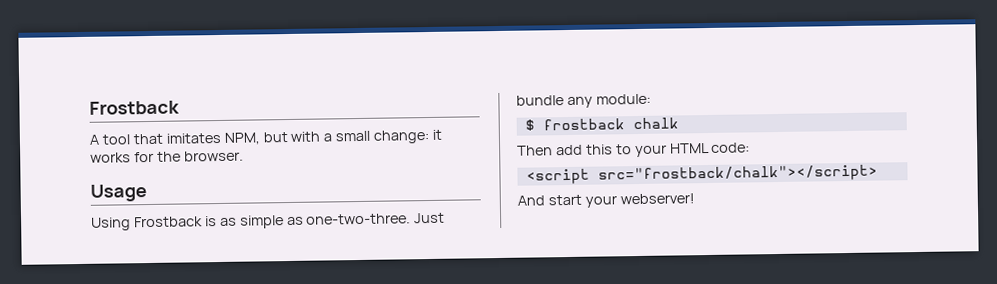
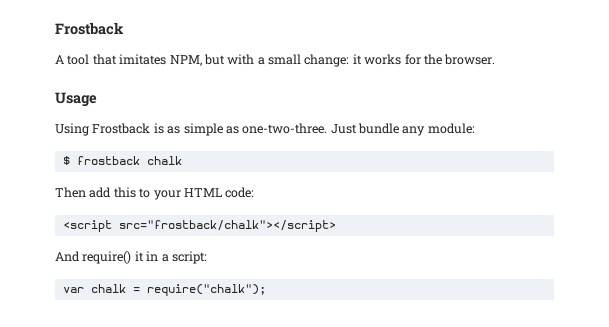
- And start your webserver!
+ And require() it in a script:
+ var chalk = require("chalk");

